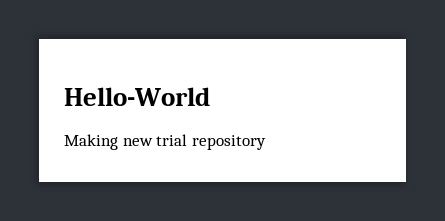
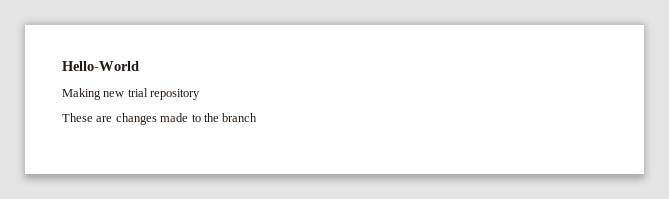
+ These are changes made to the branch

